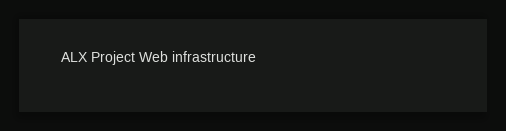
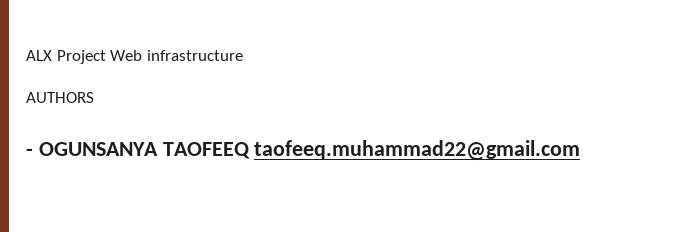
+ AUTHORS
+ - OGUNSANYA TAOFEEQ taofeeq.muhammad22@gmail.com

